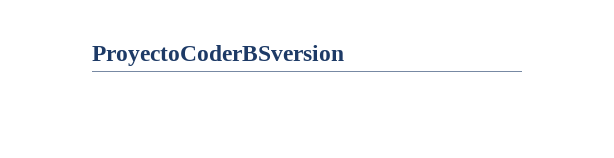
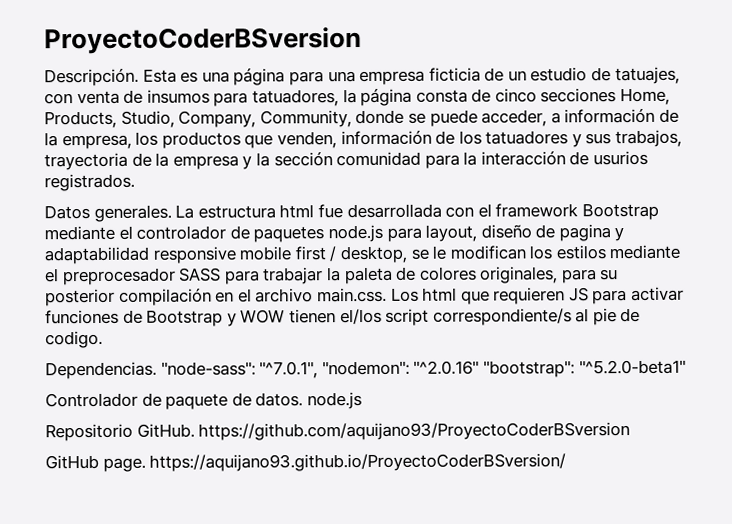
+ Descripción. Esta es una página para una empresa ficticia de un estudio de tatuajes, con venta de insumos para tatuadores, la página consta de cinco secciones Home, Products, Studio, Company, Community, donde se puede acceder, a información de la empresa, los productos que venden, información de los tatuadores y sus trabajos, trayectoria de la empresa y la sección comunidad para la interacción de usurios registrados.
+ Datos generales. La estructura html fue desarrollada con el framework Bootstrap mediante el controlador de paquetes node.js para layout, diseño de pagina y adaptabilidad responsive mobile first / desktop, se le modifican los estilos mediante el preprocesador SASS para trabajar la paleta de colores originales, para su posterior compilación en el archivo main.css. Los html que requieren JS para activar funciones de Bootstrap y WOW tienen el/los script correspondiente/s al pie de codigo.
+ Dependencias. "node-sass": "^7.0.1", "nodemon": "^2.0.16" "bootstrap": "^5.2.0-beta1"
+ Controlador de paquete de datos. node.js
+ Repositorio GitHub. https://github.com/aquijano93/ProyectoCoderBSversion
+ GitHub page. https://aquijano93.github.io/ProyectoCoderBSversion/

